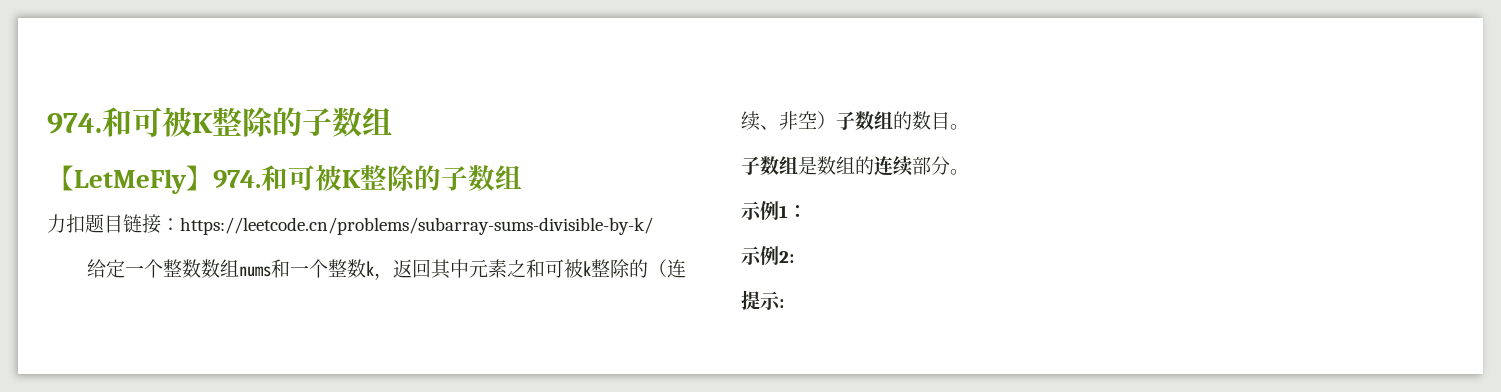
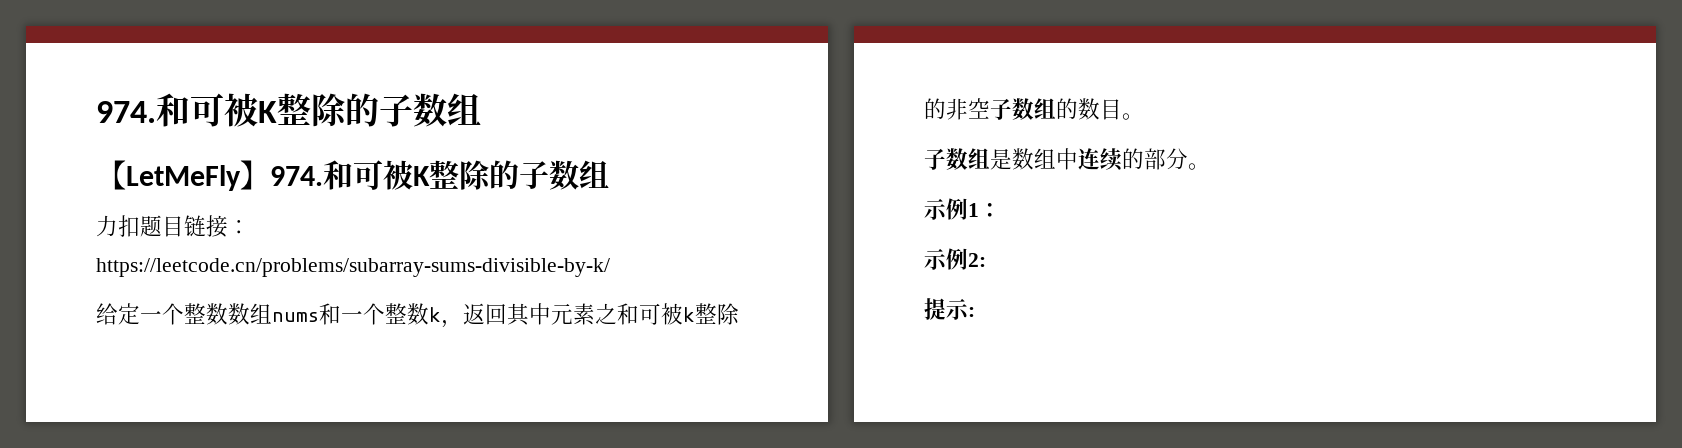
- 给定一个整数数组nums和一个整数k，返回其中元素之和可被k整除的（连续、非空）子数组的数目。
+ 给定一个整数数组nums和一个整数k，返回其中元素之和可被k整除的非空子数组的数目。
- 子数组是数组的连续部分。
+ 子数组是数组中连续的部分。

